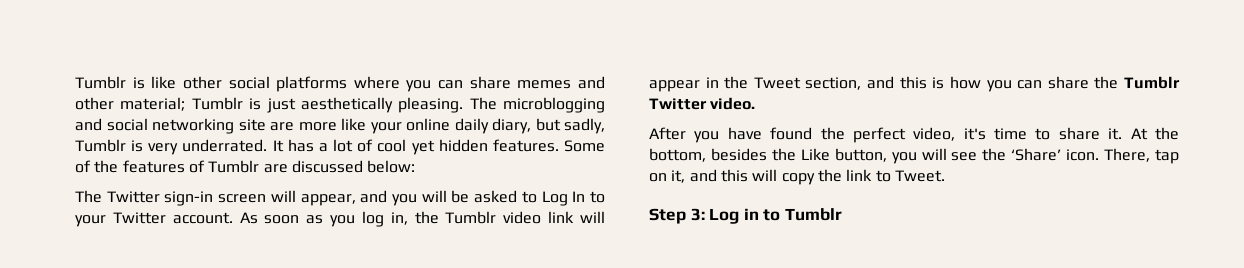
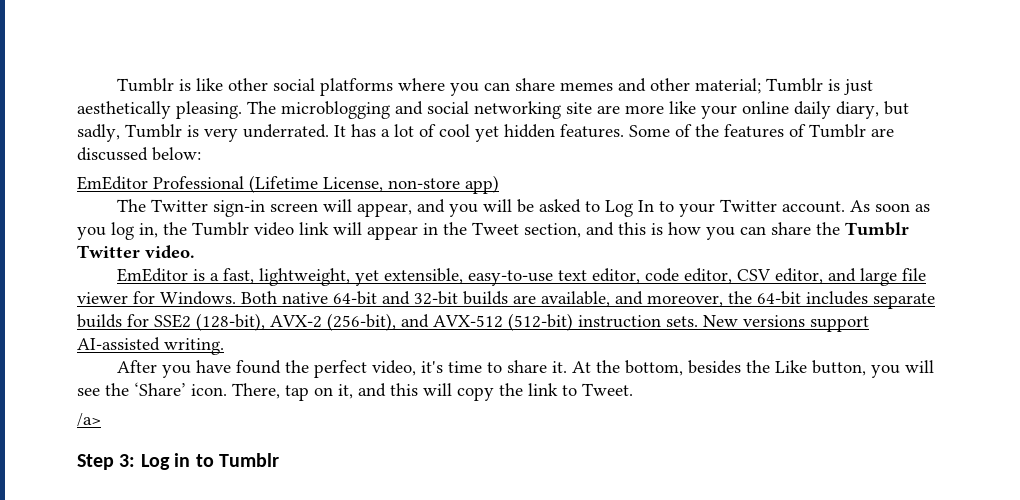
+ EmEditor Professional (Lifetime License, non-store app)
+ EmEditor is a fast, lightweight, yet extensible, easy-to-use text editor, code editor, CSV editor, and large file viewer for Windows. Both native 64-bit and 32-bit builds are available, and moreover, the 64-bit includes separate builds for SSE2 (128-bit), AVX-2 (256-bit), and AVX-512 (512-bit) instruction sets. New versions support AI-assisted writing.
+ /a>

